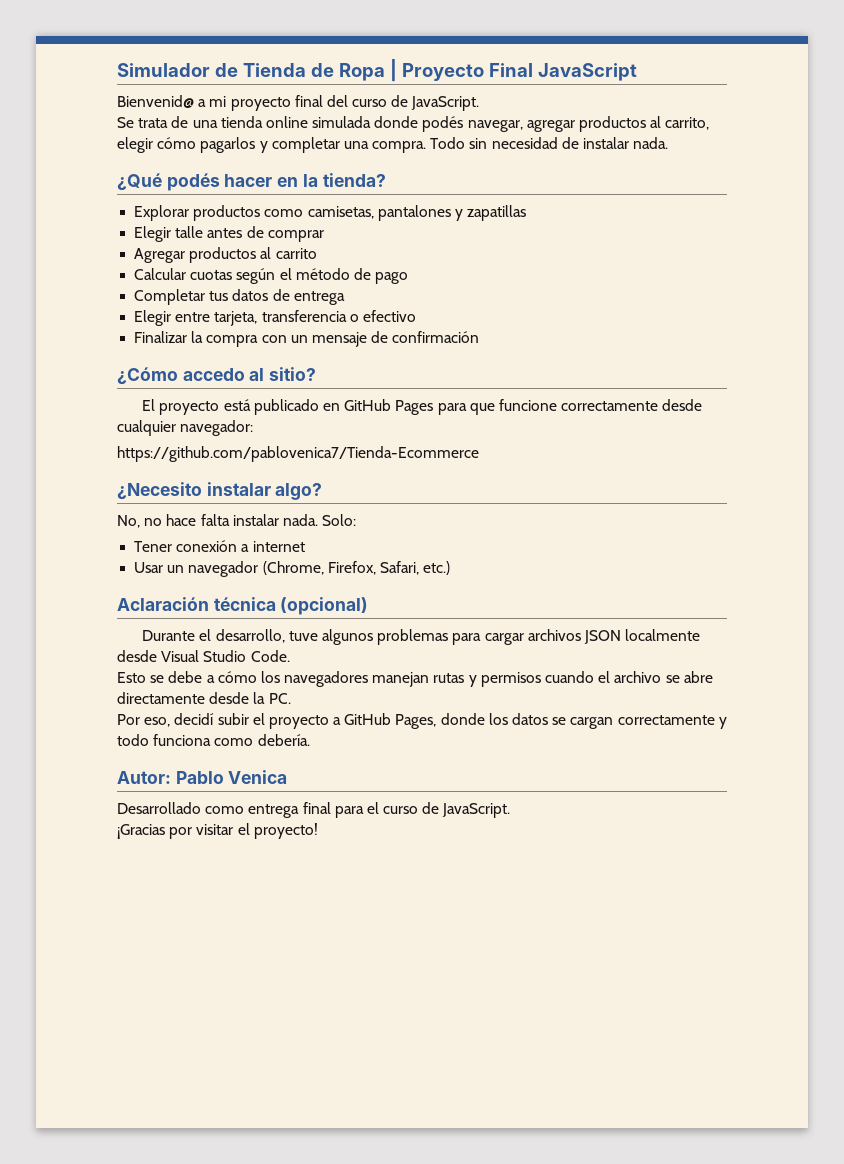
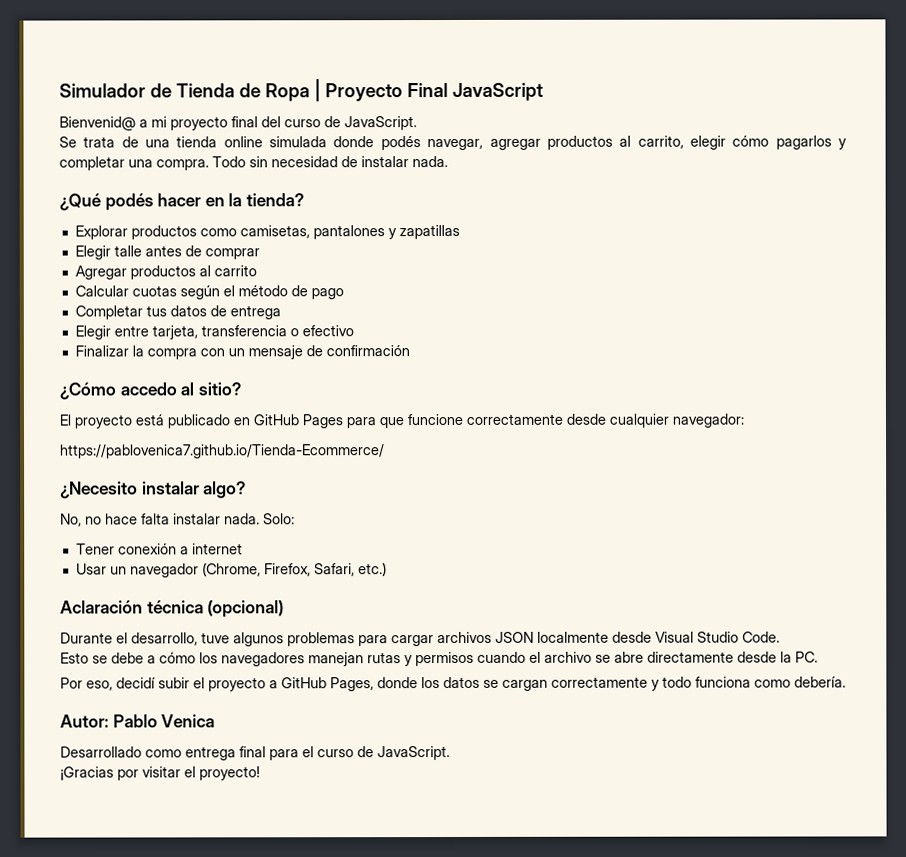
- https://github.com/pablovenica7/Tienda-Ecommerce
+ https://pablovenica7.github.io/Tienda-Ecommerce/

